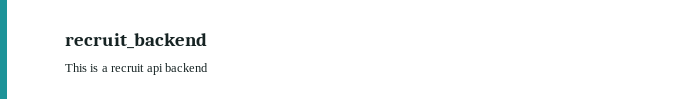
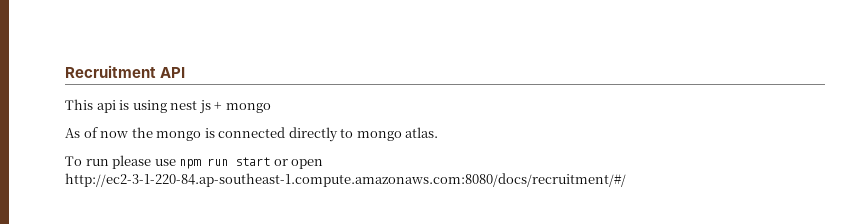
- recruit_backend
+ Recruitment API
- This is a recruit api backend
+ This api is using nest js + mongo
+ As of now the mongo is connected directly to mongo atlas.
+ To run please use npm run start or open http://ec2-3-1-220-84.ap-southeast-1.compute.amazonaws.com:8080/docs/recruitment/#/

